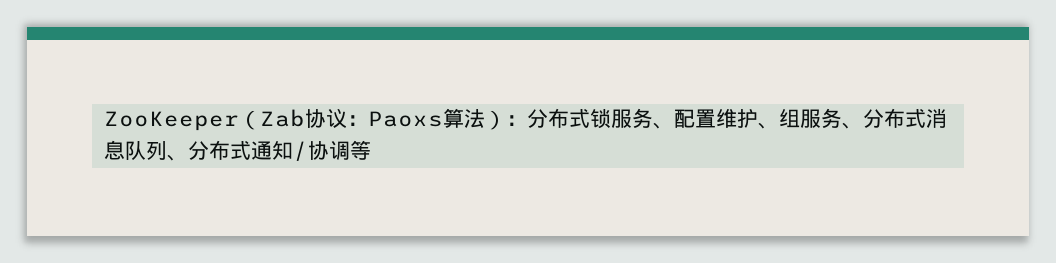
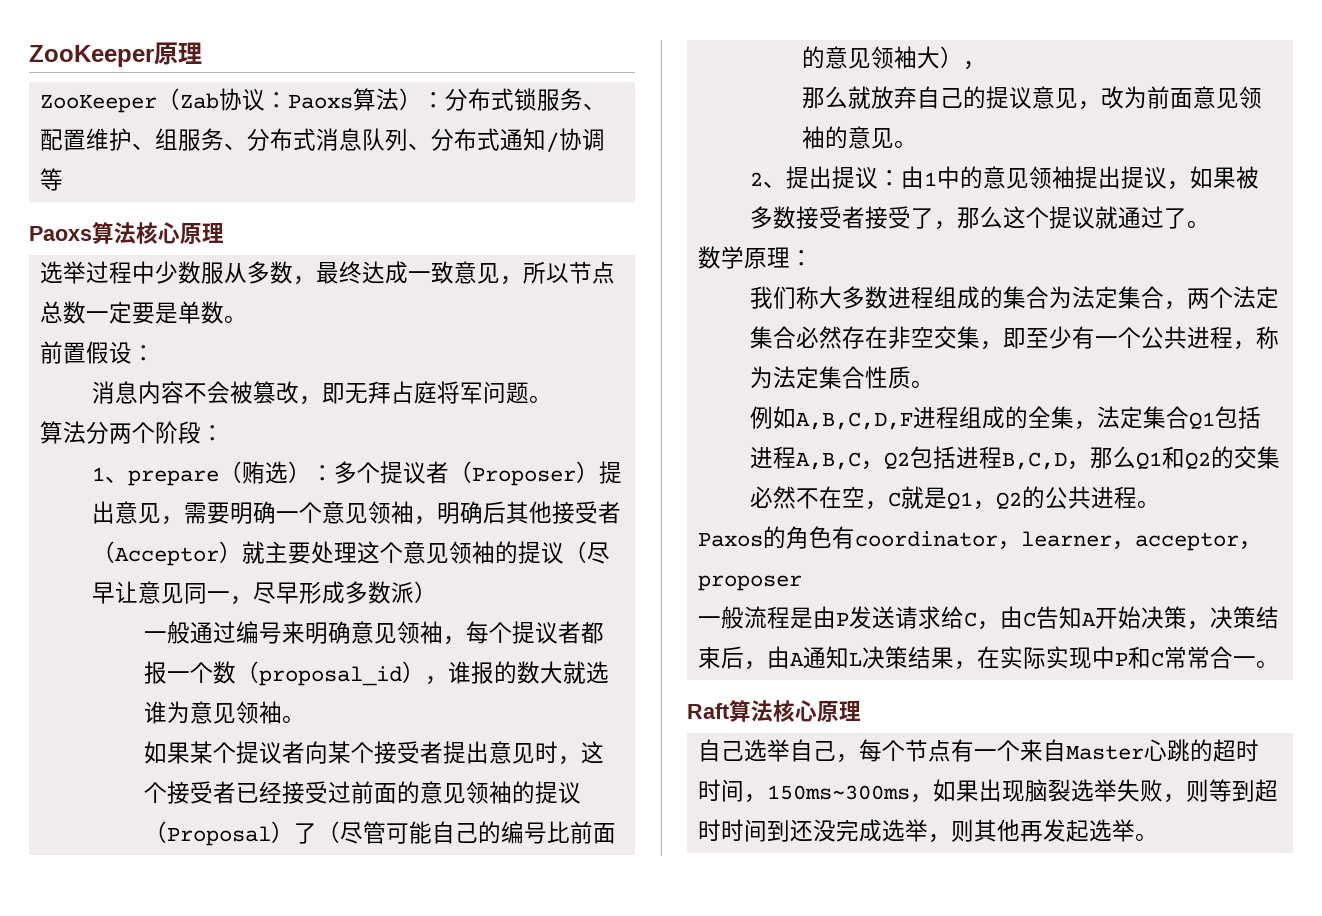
+ ZooKeeper原理
+ Paoxs算法核心原理
+ 选举过程中少数服从多数，最终达成一致意见，所以节点总数一定要是单数。
+ 前置假设：
+ 消息内容不会被篡改，即无拜占庭将军问题。
+ 算法分两个阶段：
+ 1、prepare（贿选）：多个提议者（Proposer）提出意见，需要明确一个意见领袖，明确后其他接受者（Acceptor）就主要处理这个意见领袖的提议（尽早让意见同一，尽早形成多数派）
+ 一般通过编号来明确意见领袖，每个提议者都报一个数（proposal_id），谁报的数大就选谁为意见领袖。
+ 如果某个提议者向某个接受者提出意见时，这个接受者已经接受过前面的意见领袖的提议（Proposal）了（尽管可能自己的编号比前面的意见领袖大），
+ 那么就放弃自己的提议意见，改为前面意见领袖的意见。
+ 2、提出提议：由1中的意见领袖提出提议，如果被多数接受者接受了，那么这个提议就通过了。
+ 数学原理：
+ 我们称大多数进程组成的集合为法定集合，两个法定集合必然存在非空交集，即至少有一个公共进程，称为法定集合性质。
+ 例如A,B,C,D,F进程组成的全集，法定集合Q1包括进程A,B,C，Q2包括进程B,C,D，那么Q1和Q2的交集必然不在空，C就是Q1，Q2的公共进程。
+ Paxos的角色有coordinator，learner，acceptor，proposer
+ 一般流程是由P发送请求给C，由C告知A开始决策，决策结束后，由A通知L决策结果，在实际实现中P和C常常合一。
+ Raft算法核心原理
+ 自己选举自己，每个节点有一个来自Master心跳的超时时间，150ms~300ms，如果出现脑裂选举失败，则等到超时时间到还没完成选举，则其他再发起选举。

